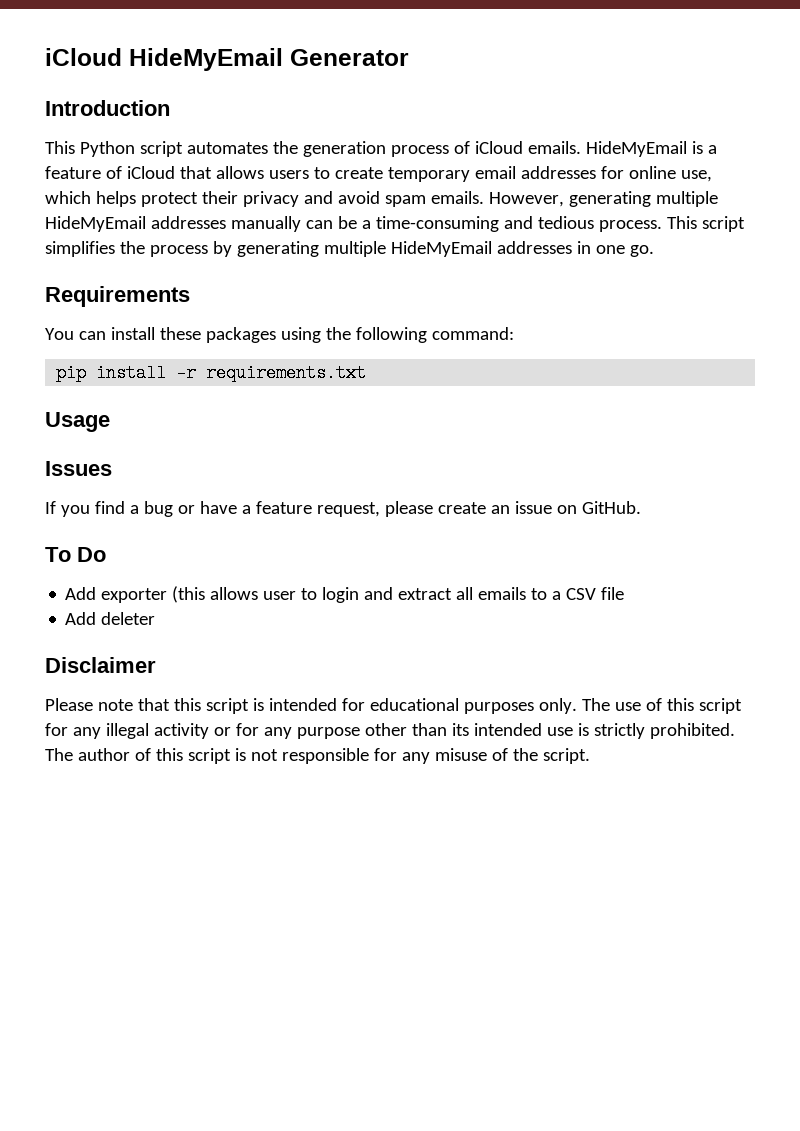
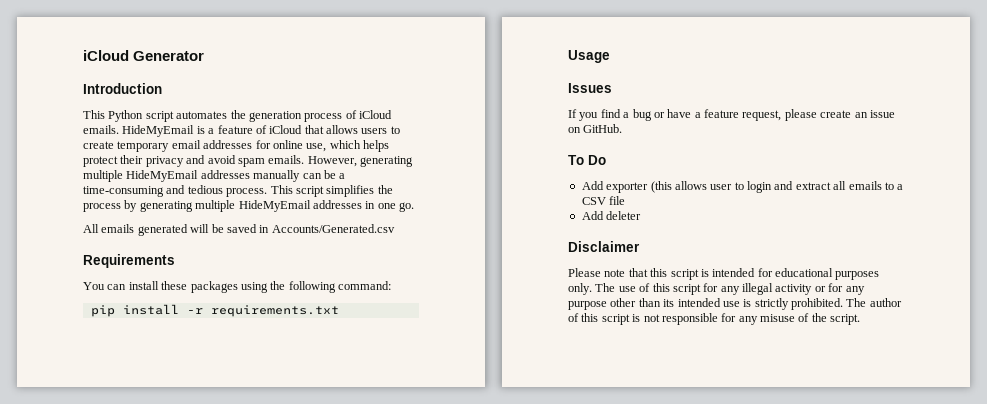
- iCloud HideMyEmail Generator
+ iCloud Generator
+ All emails generated will be saved in Accounts/Generated.csv

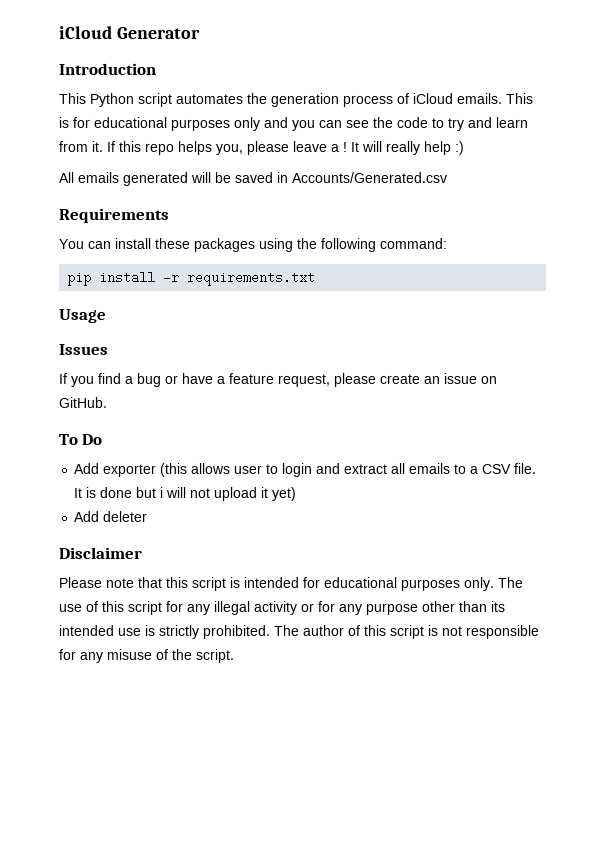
- HideMyEmail is a feature of iCloud that allows users to create temporary email addresses for online use, which helps protect their privacy and avoid spam emails. However, generating multiple HideMyEmail addresses manually can be a time-consuming and tedious process. This script simplifies the process by generating multiple HideMyEmail addresses in one go.
+ This is for educational purposes only and you can see the code to try and learn from it. If this repo helps you, please leave a ! It will really help :)
- Add exporter (this allows user to login and extract all emails to a CSV file
+ Add exporter (this allows user to login and extract all emails to a CSV file. It is done but i will not upload it yet)

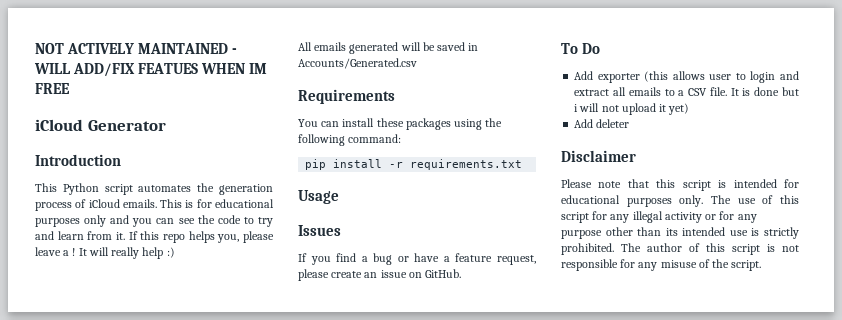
+ NOT ACTIVELY MAINTAINED - WILL ADD/FIX FEATUES WHEN IM FREE

